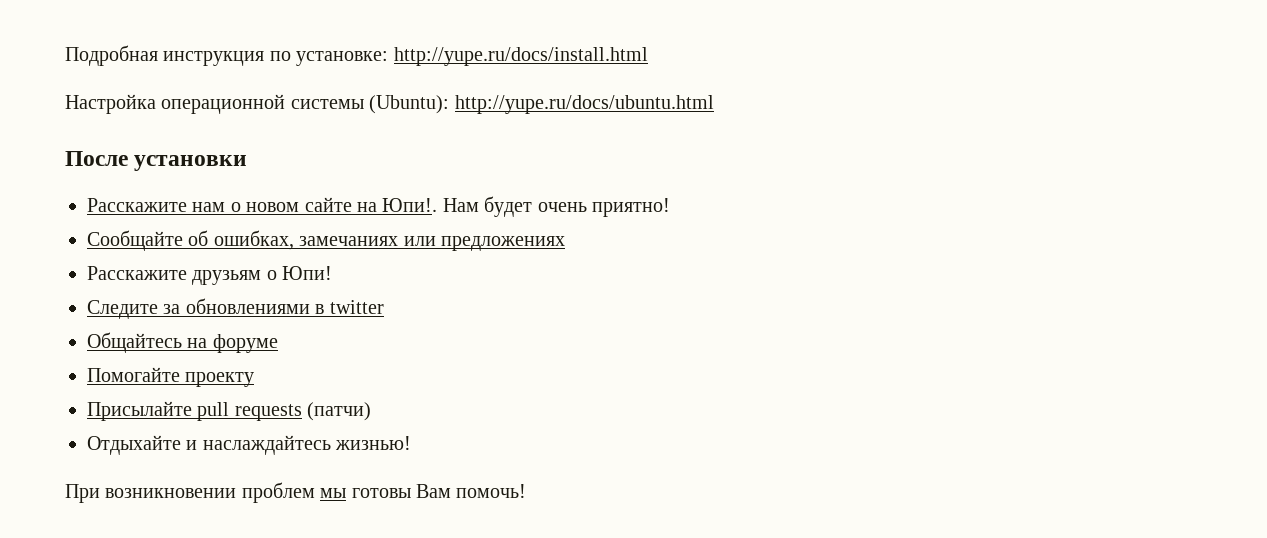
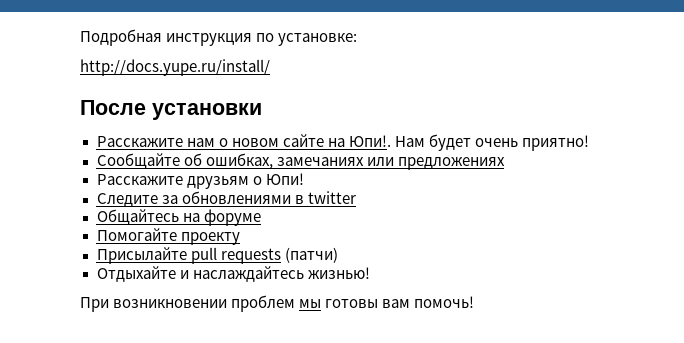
- Подробная инструкция по установке: http://yupe.ru/docs/install.html
- Настройка операционной системы (Ubuntu): http://yupe.ru/docs/ubuntu.html
+ Подробная инструкция по установке:
+ http://docs.yupe.ru/install/
- При возникновении проблем мы готовы Вам помочь!
+ При возникновении проблем мы готовы вам помочь!

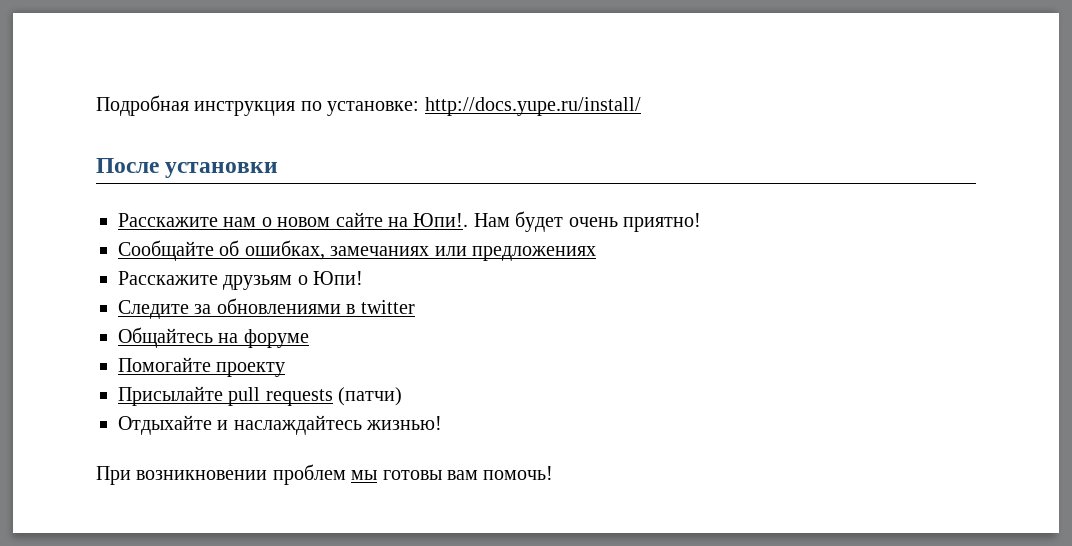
- Подробная инструкция по установке:
- http://docs.yupe.ru/install/
+ Подробная инструкция по установке: http://docs.yupe.ru/install/

